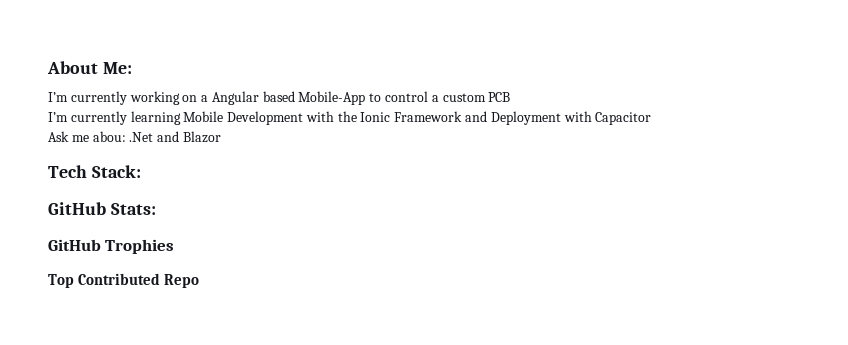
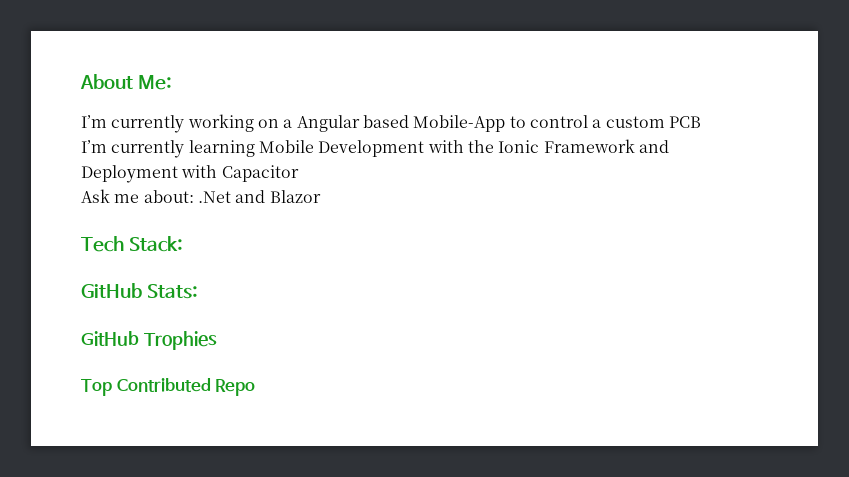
- Ask me abou: .Net and Blazor
+ Ask me about: .Net and Blazor

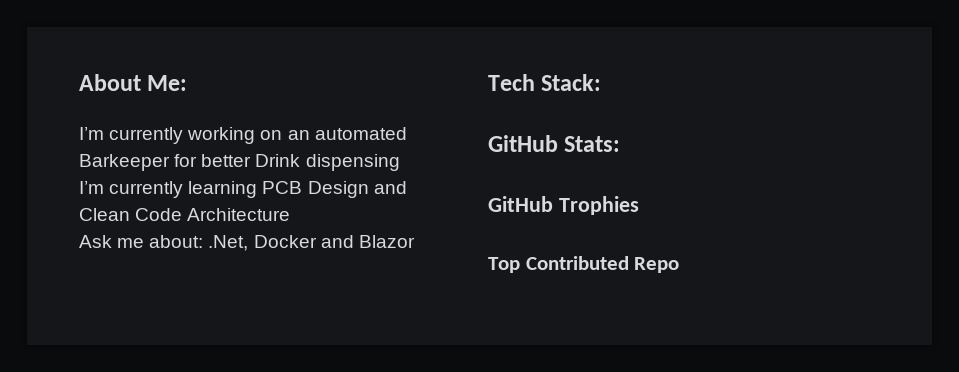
- I’m currently working on a Angular based Mobile-App to control a custom PCB
- I’m currently learning Mobile Development with the Ionic Framework and Deployment with Capacitor
+ I’m currently working on an automated Barkeeper for better Drink dispensing
+ I’m currently learning PCB Design and Clean Code Architecture
- Ask me about: .Net and Blazor
+ Ask me about: .Net, Docker and Blazor

